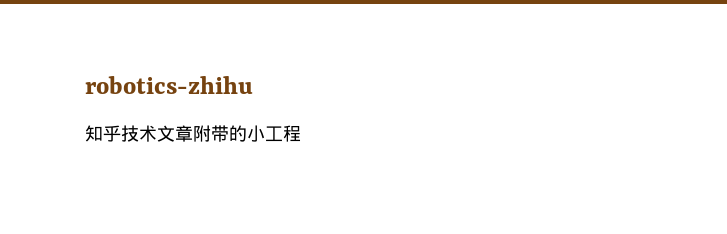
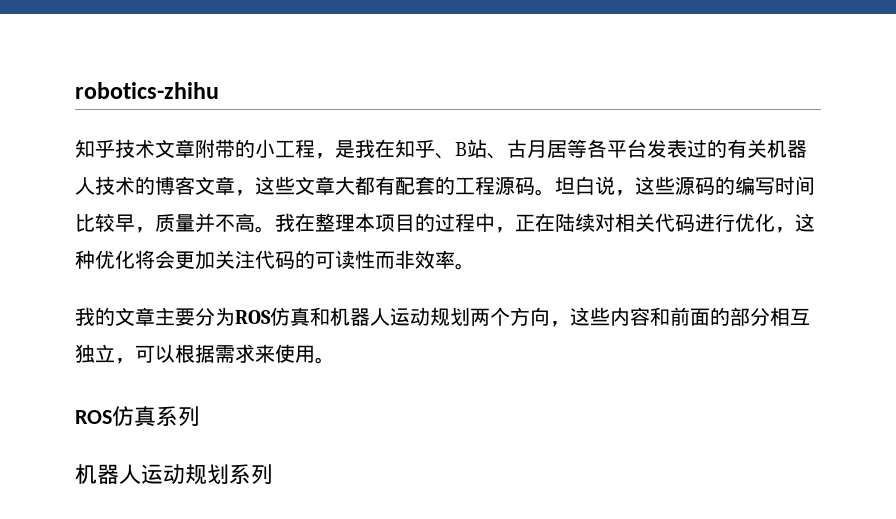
- 知乎技术文章附带的小工程
+ 知乎技术文章附带的小工程，是我在知乎、B站、古月居等各平台发表过的有关机器人技术的博客文章，这些文章大都有配套的工程源码。坦白说，这些源码的编写时间比较早，质量并不高。我在整理本项目的过程中，正在陆续对相关代码进行优化，这种优化将会更加关注代码的可读性而非效率。
+ 我的文章主要分为ROS仿真和机器人运动规划两个方向，这些内容和前面的部分相互独立，可以根据需求来使用。
+ ROS仿真系列
+ 机器人运动规划系列

